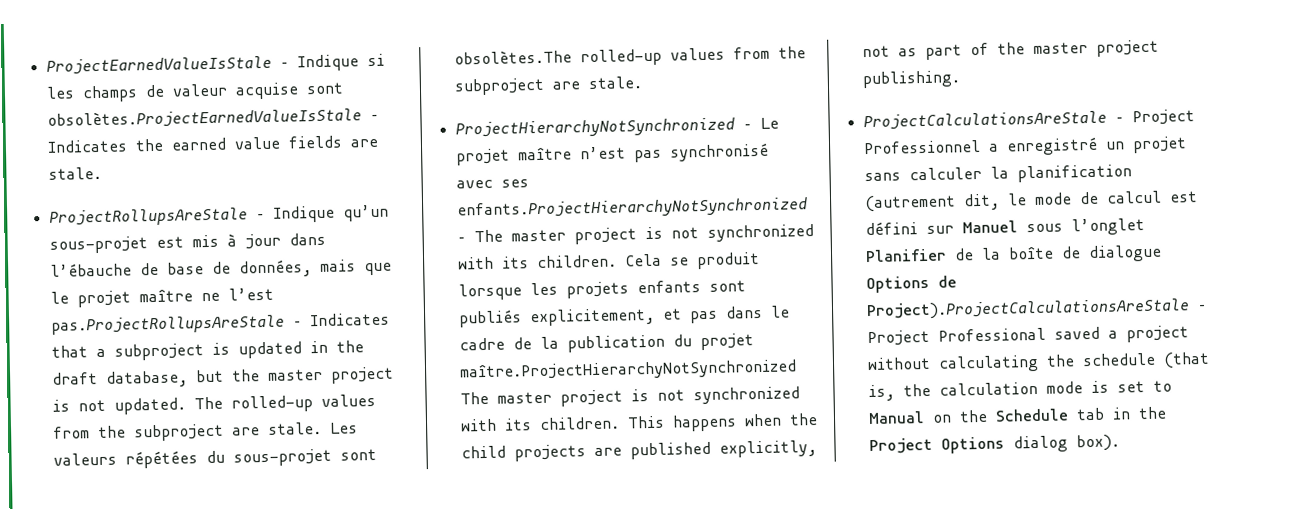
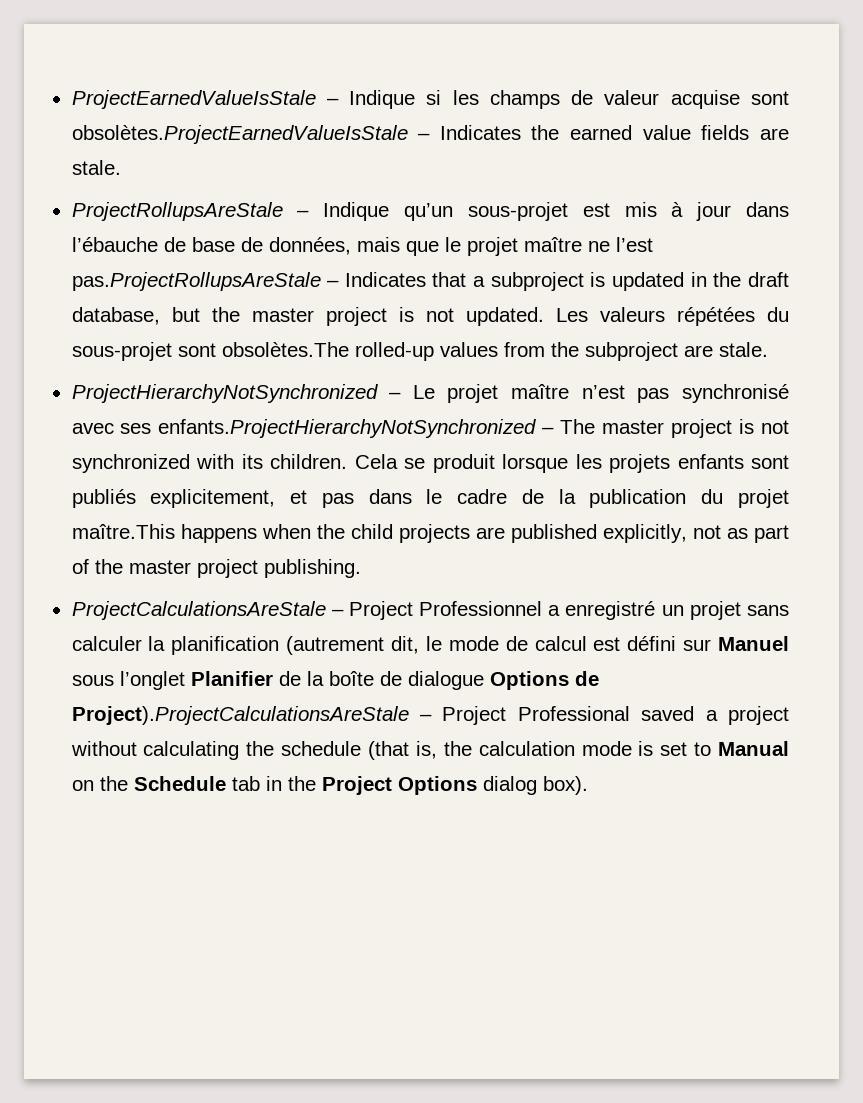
- The rolled-up values from the subproject are stale.
- Cela se produit lorsque les projets enfants sont publiés explicitement, et pas dans le cadre de la publication du projet maître.ProjectHierarchyNotSynchronized The master project is not synchronized with its children. This happens when the child projects are published explicitly, not as part of the master project publishing.
+ Cela se produit lorsque les projets enfants sont publiés explicitement, et pas dans le cadre de la publication du projet maître.This happens when the child projects are published explicitly, not as part of the master project publishing.

